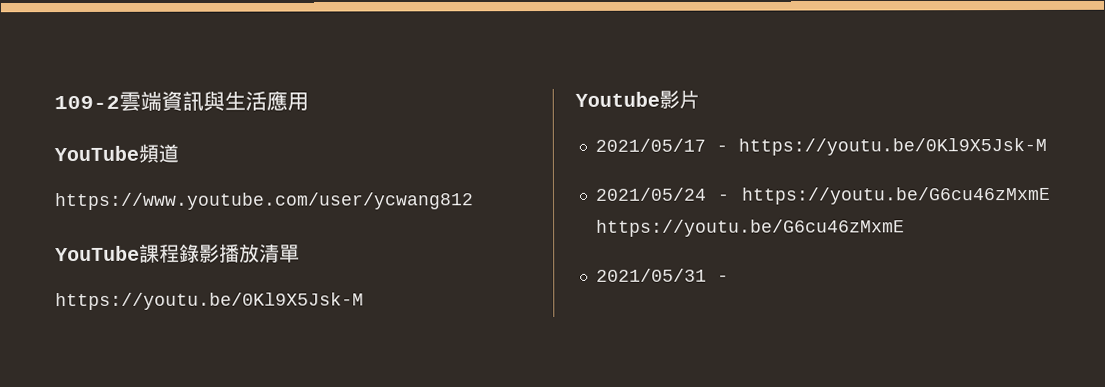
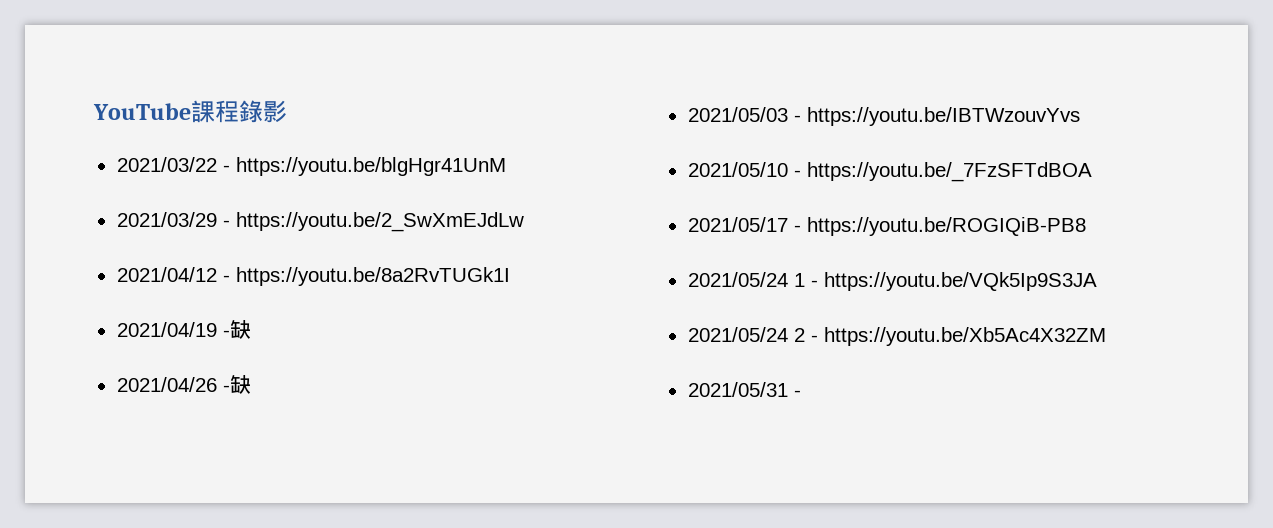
- 109-2雲端資訊與生活應用
- YouTube頻道
- https://www.youtube.com/user/ycwang812
- YouTube課程錄影播放清單
- https://youtu.be/0Kl9X5Jsk-M
- Youtube影片
+ YouTube課程錄影
+ 2021/03/22 - https://youtu.be/blgHgr41UnM
+ 2021/03/29 - https://youtu.be/2_SwXmEJdLw
+ 2021/04/12 - https://youtu.be/8a2RvTUGk1I
+ 2021/04/19 -缺
+ 2021/04/26 -缺
+ 2021/05/03 - https://youtu.be/IBTWzouvYvs
+ 2021/05/10 - https://youtu.be/_7FzSFTdBOA
- 2021/05/17 - https://youtu.be/0Kl9X5Jsk-M
- 2021/05/24 - https://youtu.be/G6cu46zMxmE https://youtu.be/G6cu46zMxmE
+ 2021/05/17 - https://youtu.be/ROGIQiB-PB8
+ 2021/05/24 1 - https://youtu.be/VQk5Ip9S3JA
+ 2021/05/24 2 - https://youtu.be/Xb5Ac4X32ZM

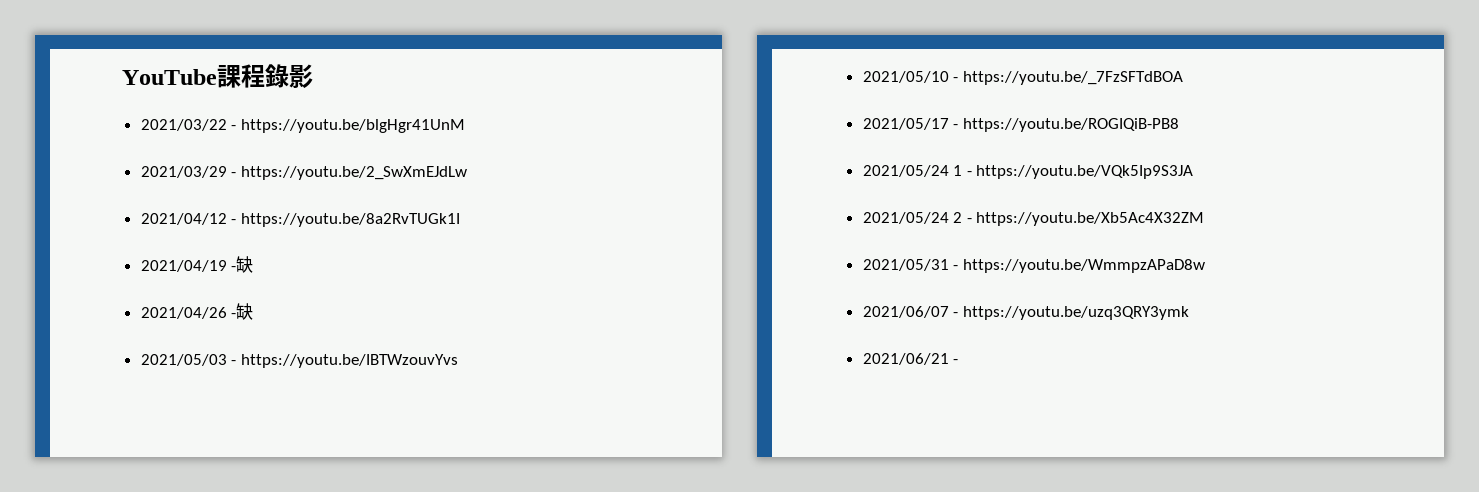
- 2021/05/31 -
+ 2021/05/31 - https://youtu.be/WmmpzAPaD8w
+ 2021/06/07 - https://youtu.be/uzq3QRY3ymk
+ 2021/06/21 -

